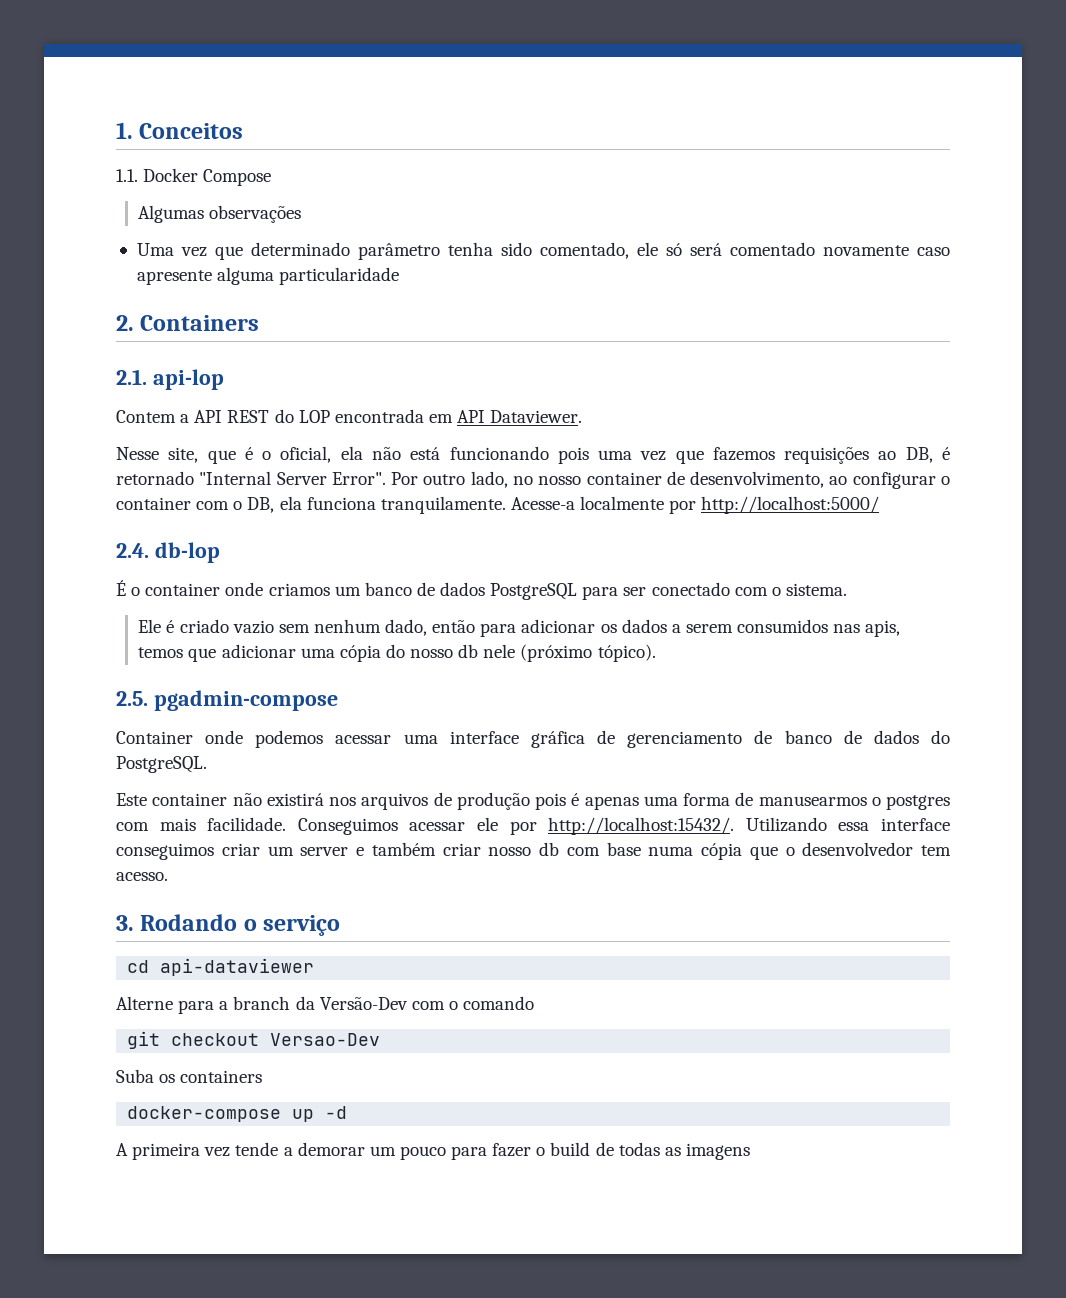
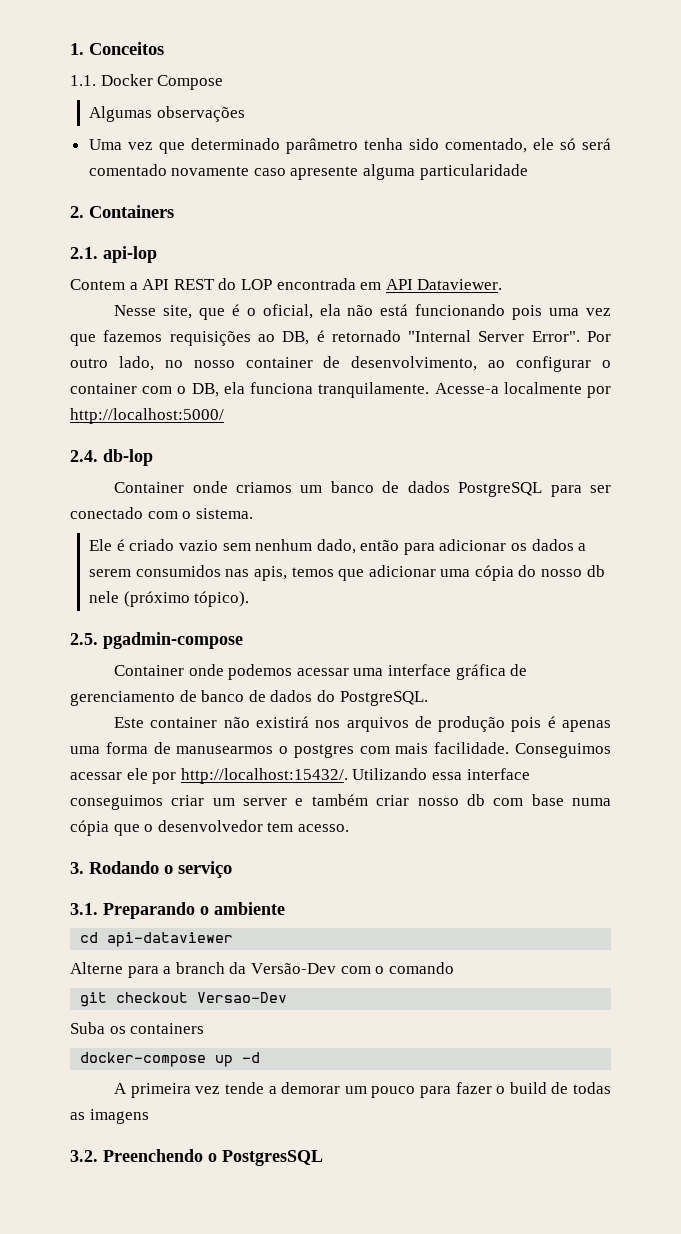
- É o container onde criamos um banco de dados PostgreSQL para ser conectado com o sistema.
+ Container onde criamos um banco de dados PostgreSQL para ser conectado com o sistema.
+ 3.1. Preparando o ambiente
+ 3.2. Preenchendo o PostgresSQL

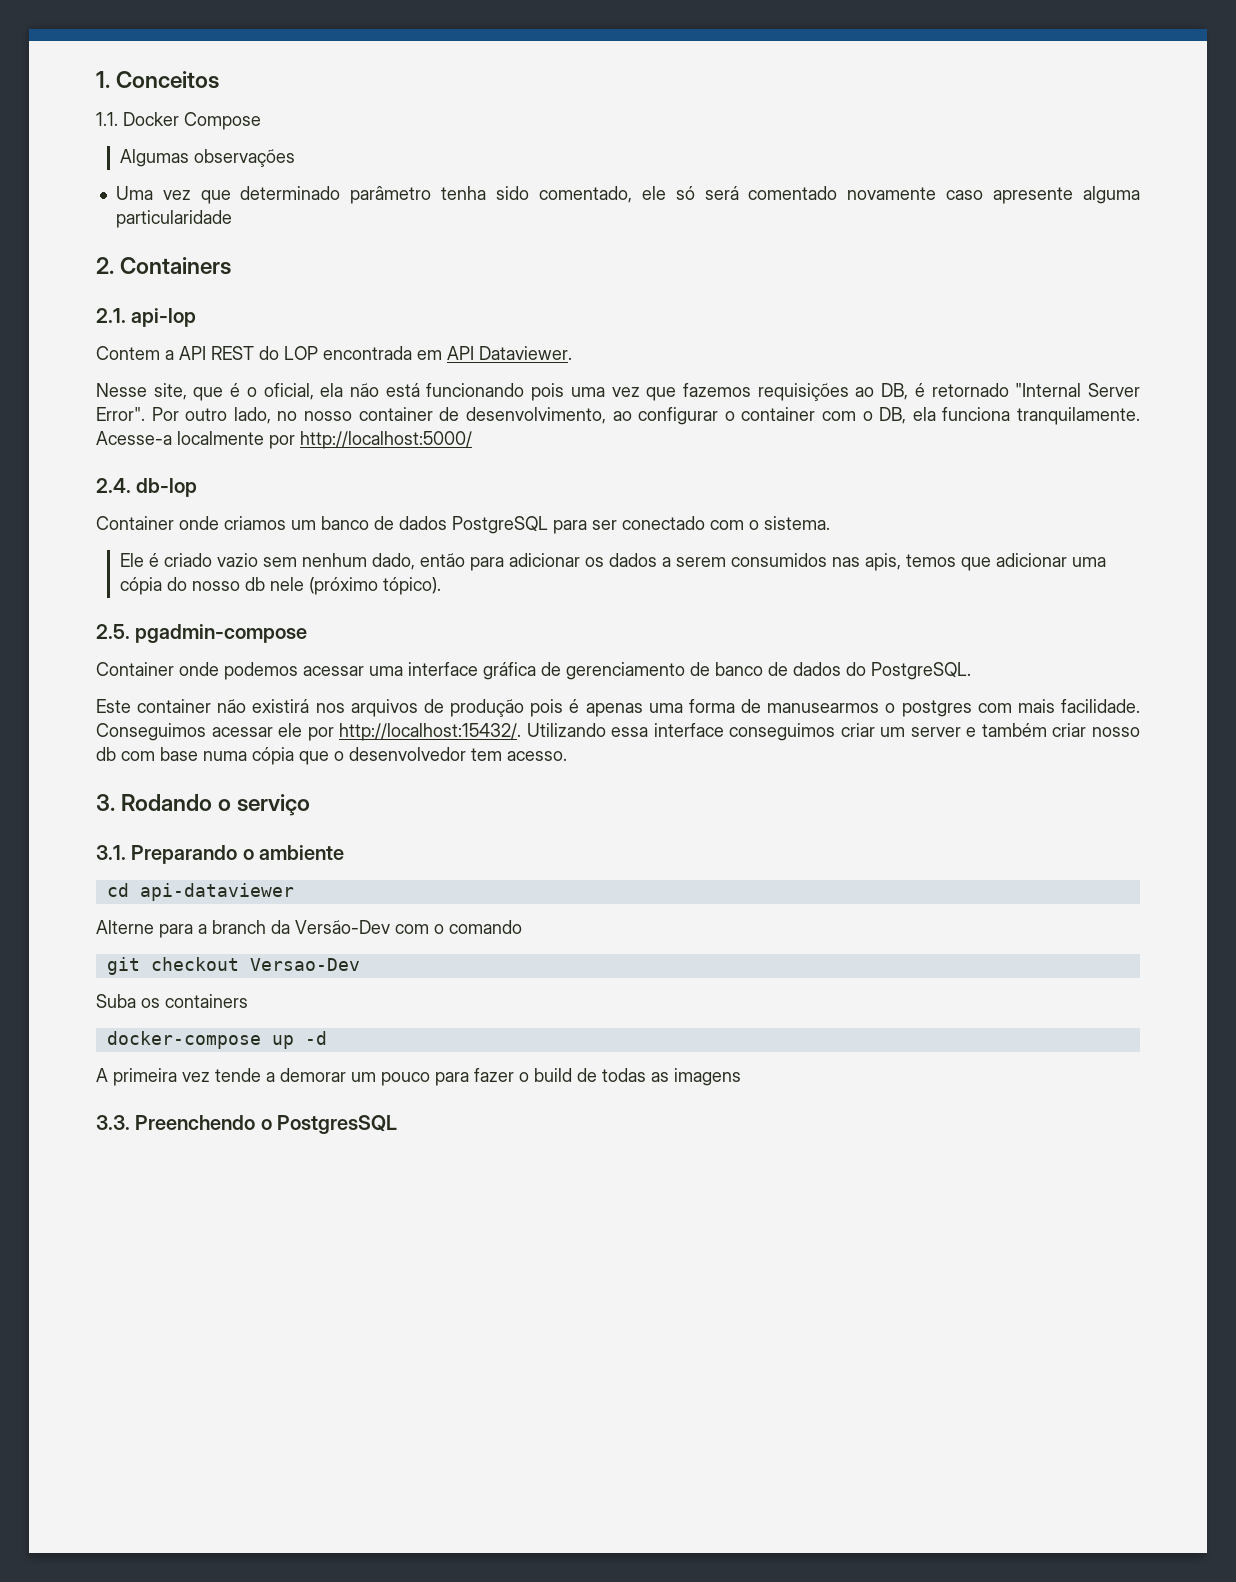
- 3.2. Preenchendo o PostgresSQL
+ 3.3. Preenchendo o PostgresSQL

